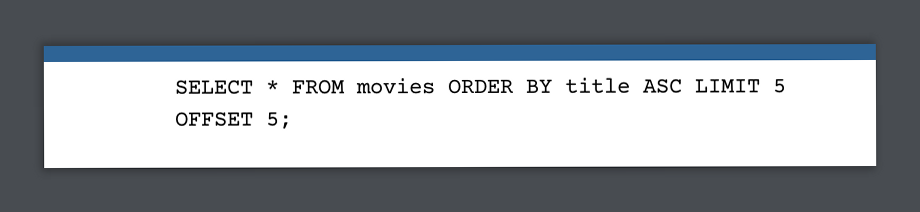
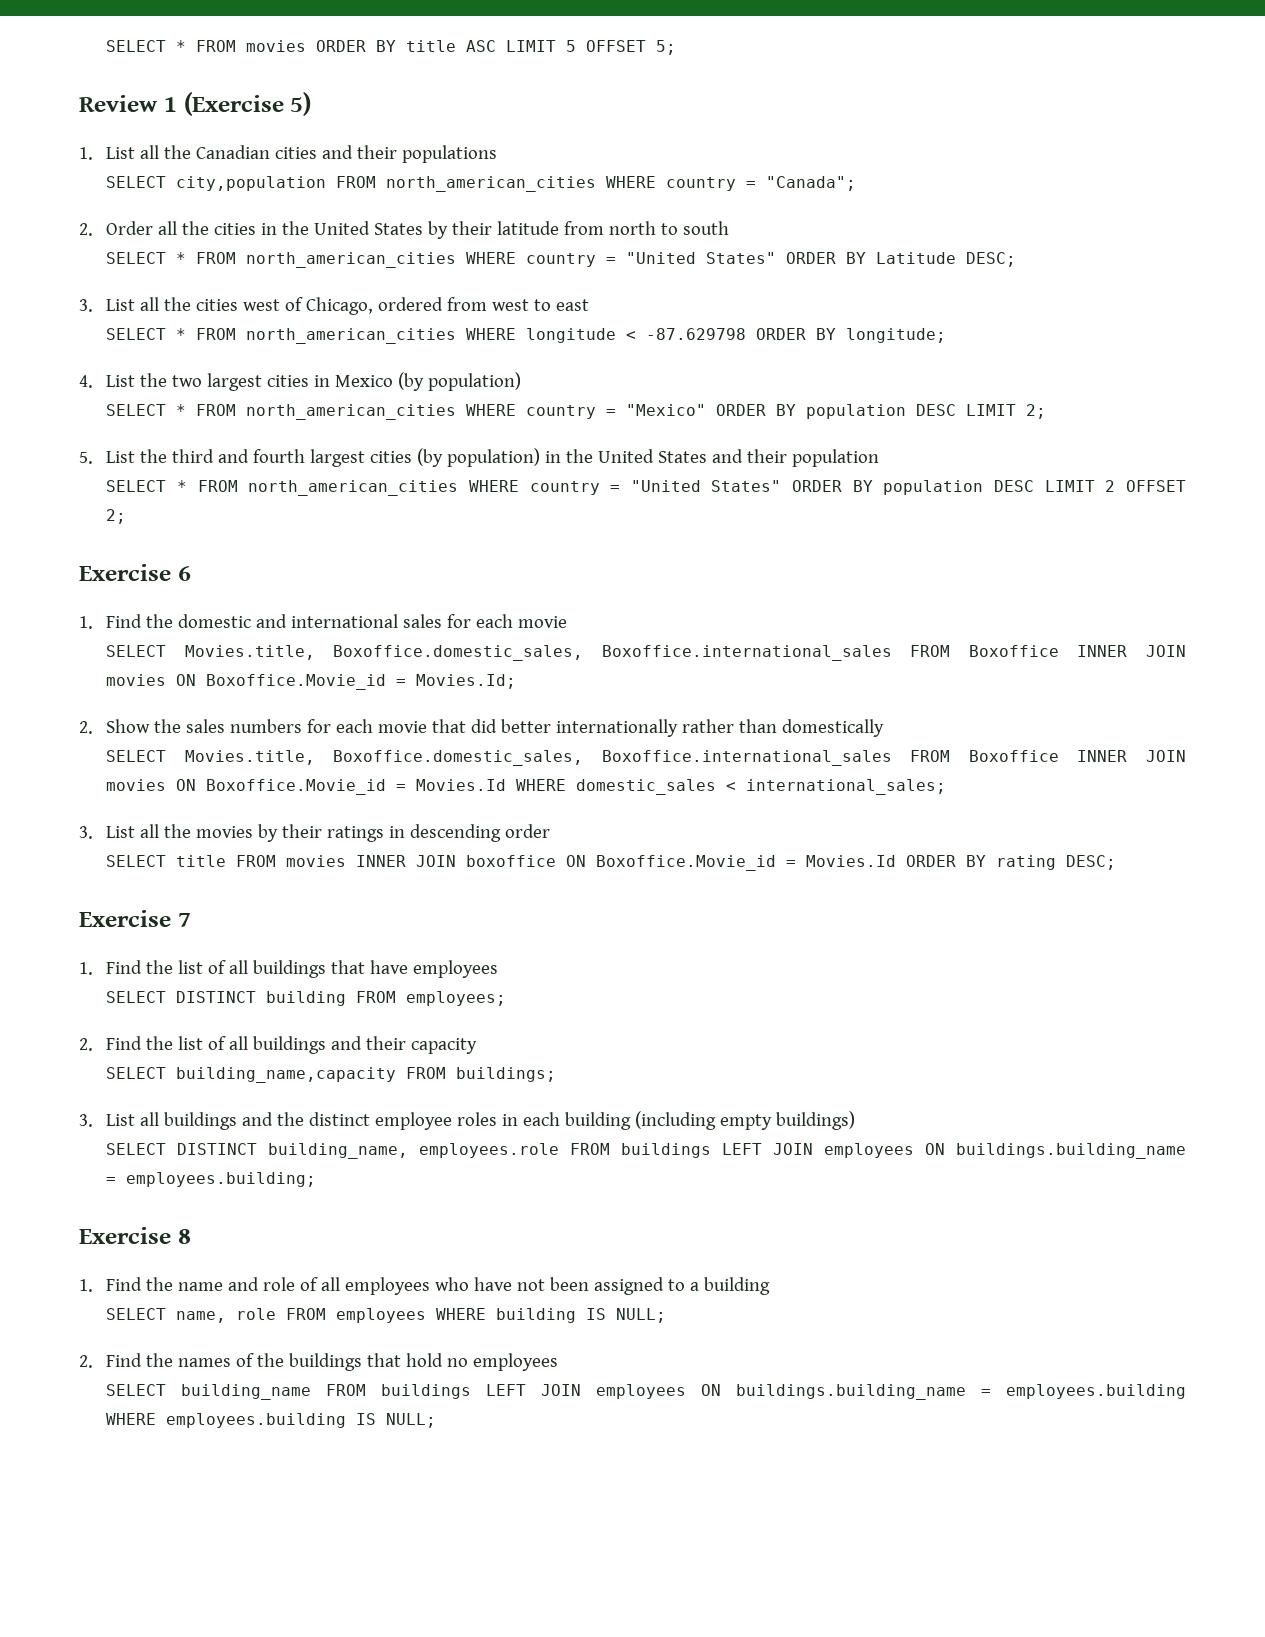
+ Review 1 (Exercise 5)
+ 1. List all the Canadian cities and their populations
+ SELECT city,population FROM north_american_cities WHERE country = "Canada";
+ 2. Order all the cities in the United States by their latitude from north to south
+ SELECT * FROM north_american_cities WHERE country = "United States" ORDER BY Latitude DESC;
+ 3. List all the cities west of Chicago, ordered from west to east
+ SELECT * FROM north_american_cities WHERE longitude < -87.629798 ORDER BY longitude;
+ 4. List the two largest cities in Mexico (by population)
+ SELECT * FROM north_american_cities WHERE country = "Mexico" ORDER BY population DESC LIMIT 2;
+ 5. List the third and fourth largest cities (by population) in the United States and their population
+ SELECT * FROM north_american_cities WHERE country = "United States" ORDER BY population DESC LIMIT 2 OFFSET 2;
+ Exercise 6
+ 1. Find the domestic and international sales for each movie
+ SELECT Movies.title, Boxoffice.domestic_sales, Boxoffice.international_sales FROM Boxoffice INNER JOIN movies ON Boxoffice.Movie_id = Movies.Id;
+ 2. Show the sales numbers for each movie that did better internationally rather than domestically
+ SELECT Movies.title, Boxoffice.domestic_sales, Boxoffice.international_sales FROM Boxoffice INNER JOIN movies ON Boxoffice.Movie_id = Movies.Id WHERE domestic_sales < international_sales;
+ 3. List all the movies by their ratings in descending order
+ SELECT title FROM movies INNER JOIN boxoffice ON Boxoffice.Movie_id = Movies.Id ORDER BY rating DESC;
+ Exercise 7
+ 1. Find the list of all buildings that have employees
+ SELECT DISTINCT building FROM employees;
+ 2. Find the list of all buildings and their capacity
+ SELECT building_name,capacity FROM buildings;
+ 3. List all buildings and the distinct employee roles in each building (including empty buildings)
+ SELECT DISTINCT building_name, employees.role FROM buildings LEFT JOIN employees ON buildings.building_name = employees.building;
+ Exercise 8
+ 1. Find the name and role of all employees who have not been assigned to a building
+ SELECT name, role FROM employees WHERE building IS NULL;
+ 2. Find the names of the buildings that hold no employees
+ SELECT building_name FROM buildings LEFT JOIN employees ON buildings.building_name = employees.building WHERE employees.building IS NULL;

